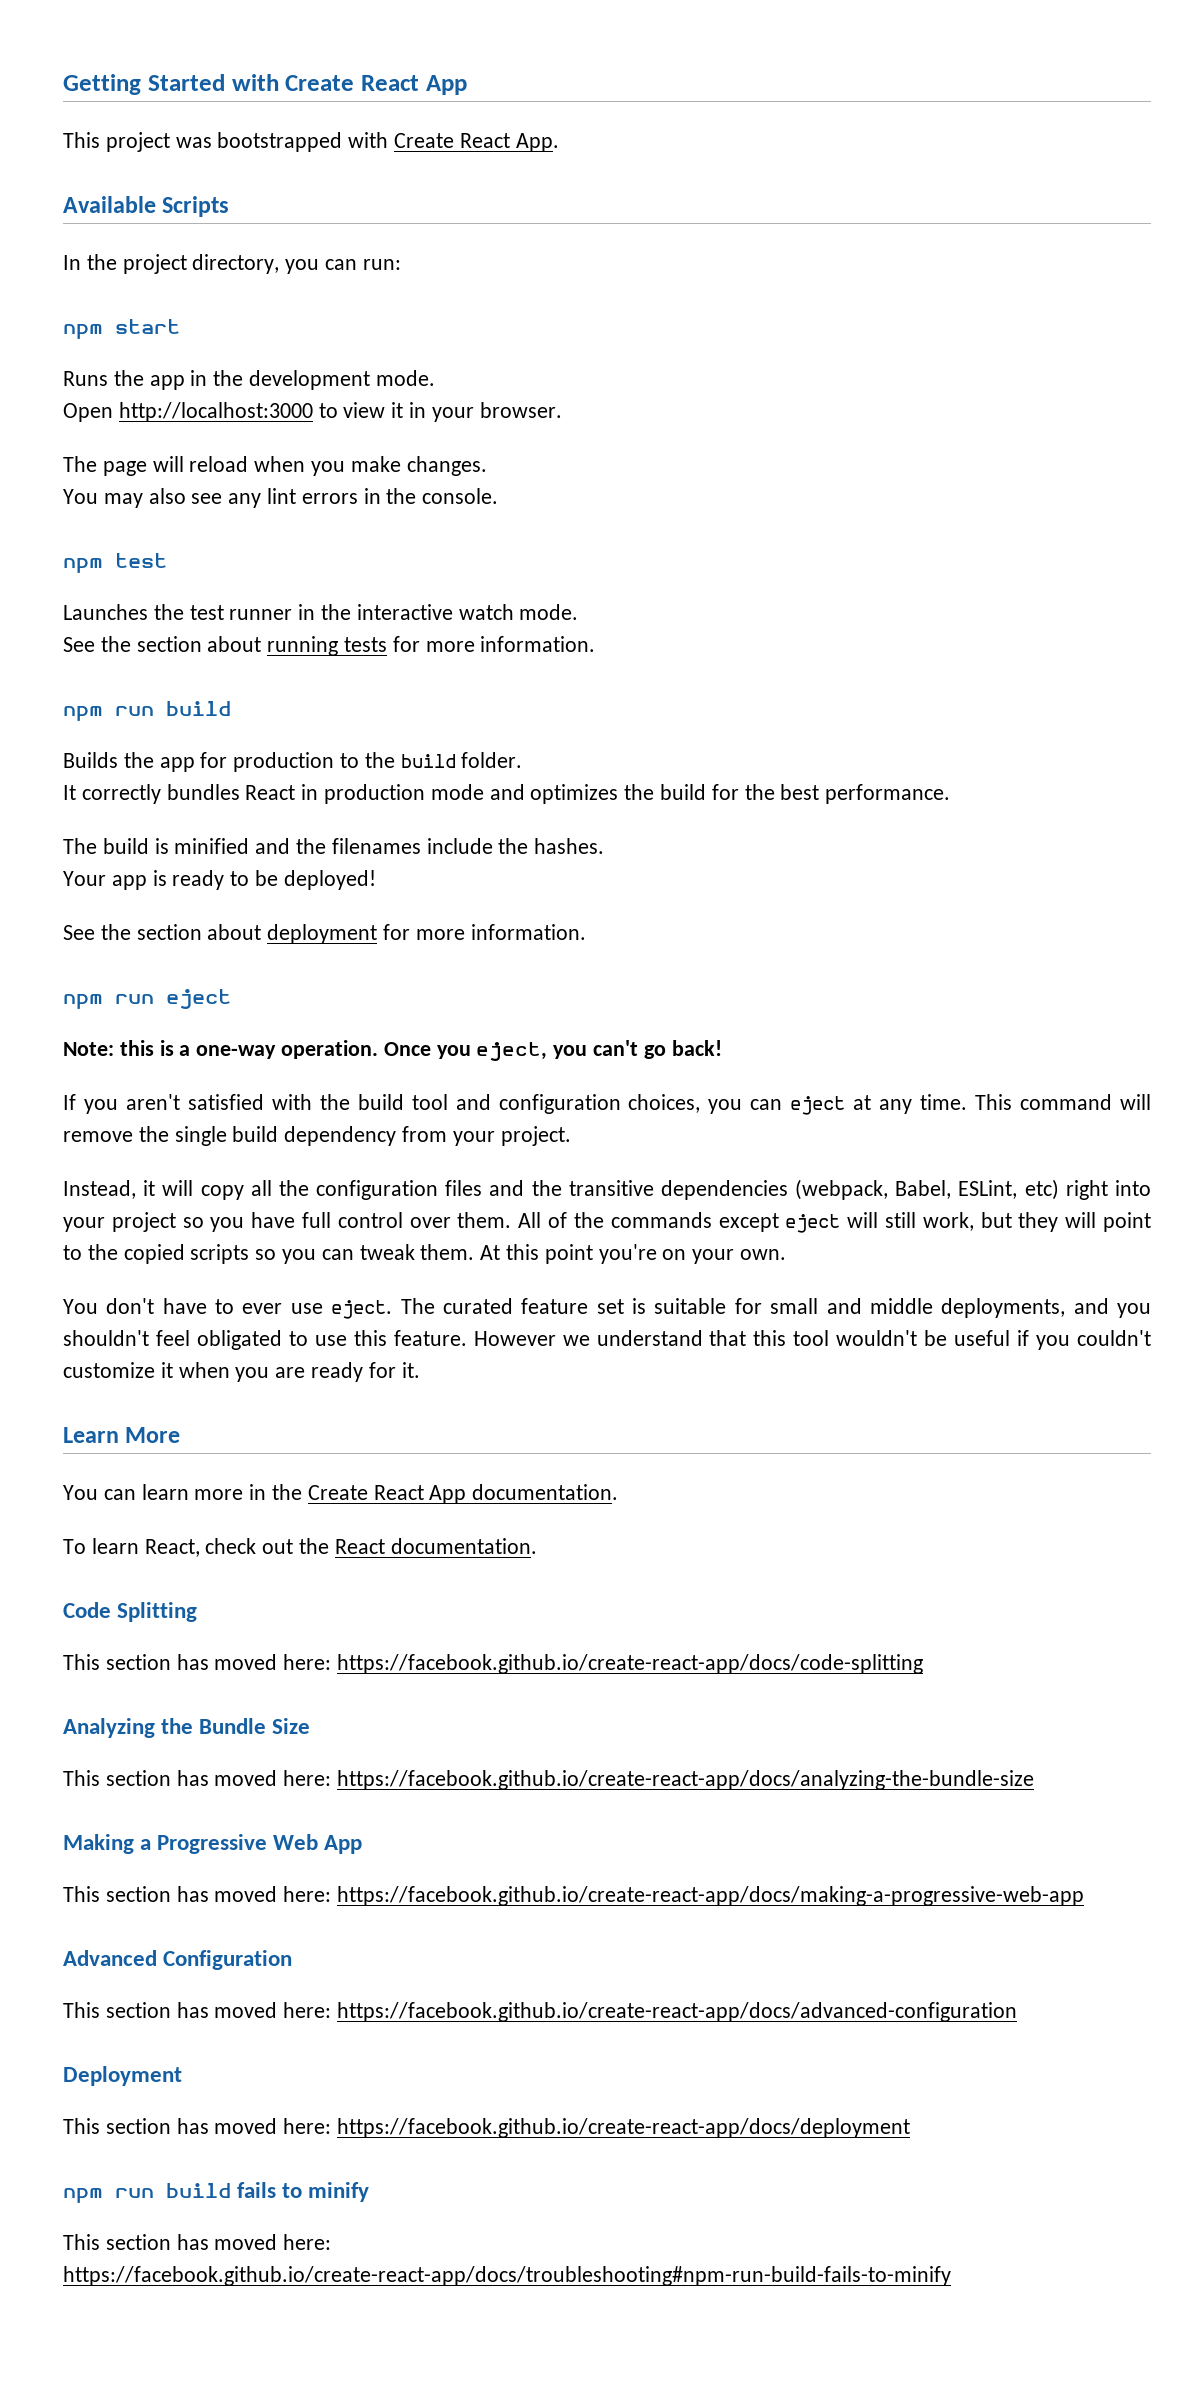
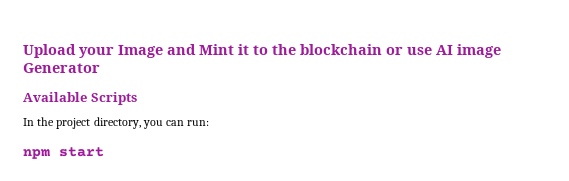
- Getting Started with Create React App
- This project was bootstrapped with Create React App.
+ Upload your Image and Mint it to the blockchain or use AI image Generator
- Runs the app in the development mode.
- Open http://localhost:3000 to view it in your browser.
- The page will reload when you make changes.
- You may also see any lint errors in the console.
- npm test
- Launches the test runner in the interactive watch mode.
- See the section about running tests for more information.
- npm run build
- Builds the app for production to the build folder.
- It correctly bundles React in production mode and optimizes the build for the best performance.
- The build is minified and the filenames include the hashes.
- Your app is ready to be deployed!
- See the section about deployment for more information.
- npm run eject
- Note: this is a one-way operation. Once you eject, you can't go back!
- If you aren't satisfied with the build tool and configuration choices, you can eject at any time. This command will remove the single build dependency from your project.
- Instead, it will copy all the configuration files and the transitive dependencies (webpack, Babel, ESLint, etc) right into your project so you have full control over them. All of the commands except eject will still work, but they will point to the copied scripts so you can tweak them. At this point you're on your own.
- You don't have to ever use eject. The curated feature set is suitable for small and middle deployments, and you shouldn't feel obligated to use this feature. However we understand that this tool wouldn't be useful if you couldn't customize it when you are ready for it.
- Learn More
- You can learn more in the Create React App documentation.
- To learn React, check out the React documentation.
- Code Splitting
- This section has moved here: https://facebook.github.io/create-react-app/docs/code-splitting
- Analyzing the Bundle Size
- This section has moved here: https://facebook.github.io/create-react-app/docs/analyzing-the-bundle-size
- Making a Progressive Web App
- This section has moved here: https://facebook.github.io/create-react-app/docs/making-a-progressive-web-app
- Advanced Configuration
- This section has moved here: https://facebook.github.io/create-react-app/docs/advanced-configuration
- Deployment
- This section has moved here: https://facebook.github.io/create-react-app/docs/deployment
- npm run build fails to minify
- This section has moved here: https://facebook.github.io/create-react-app/docs/troubleshooting#npm-run-build-fails-to-minify

